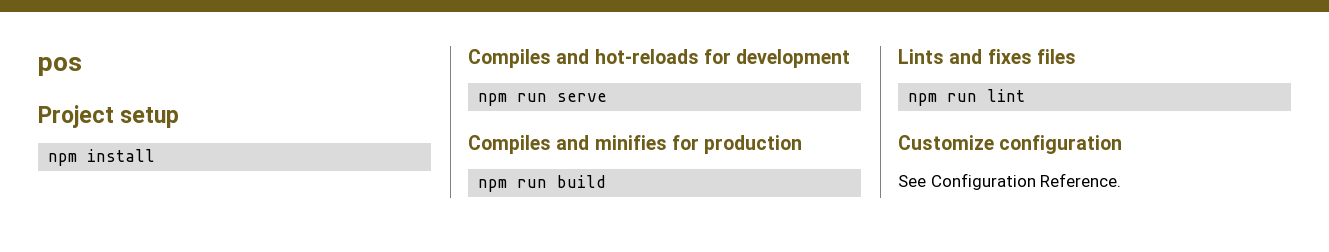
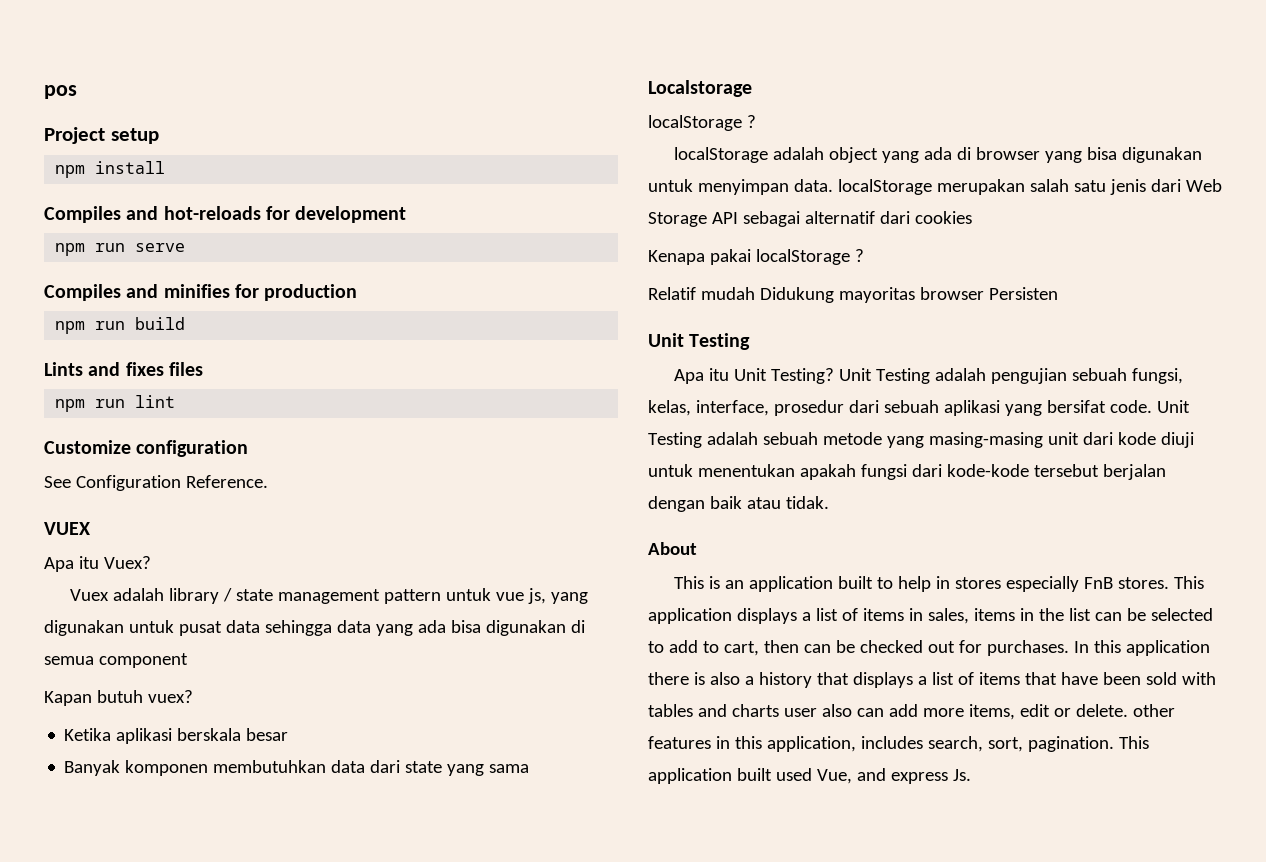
+ VUEX
+ Apa itu Vuex?
+ Vuex adalah library / state management pattern untuk vue js, yang digunakan untuk pusat data sehingga data yang ada bisa digunakan di semua component
+ Kapan butuh vuex?
+ Ketika aplikasi berskala besar
+ Banyak komponen membutuhkan data dari state yang sama
+ Localstorage
+ localStorage ?
+ localStorage adalah object yang ada di browser yang bisa digunakan untuk menyimpan data. localStorage merupakan salah satu jenis dari Web Storage API sebagai alternatif dari cookies
+ Kenapa pakai localStorage ?
+ Relatif mudah Didukung mayoritas browser Persisten
+ Unit Testing
+ Apa itu Unit Testing? Unit Testing adalah pengujian sebuah fungsi, kelas, interface, prosedur dari sebuah aplikasi yang bersifat code. Unit Testing adalah sebuah metode yang masing-masing unit dari kode diuji untuk menentukan apakah fungsi dari kode-kode tersebut berjalan dengan baik atau tidak.
+ About
+ This is an application built to help in stores especially FnB stores. This application displays a list of items in sales, items in the list can be selected to add to cart, then can be checked out for purchases. In this application there is also a history that displays a list of items that have been sold with tables and charts user also can add more items, edit or delete. other features in this application, includes search, sort, pagination. This application built used Vue, and express Js.

